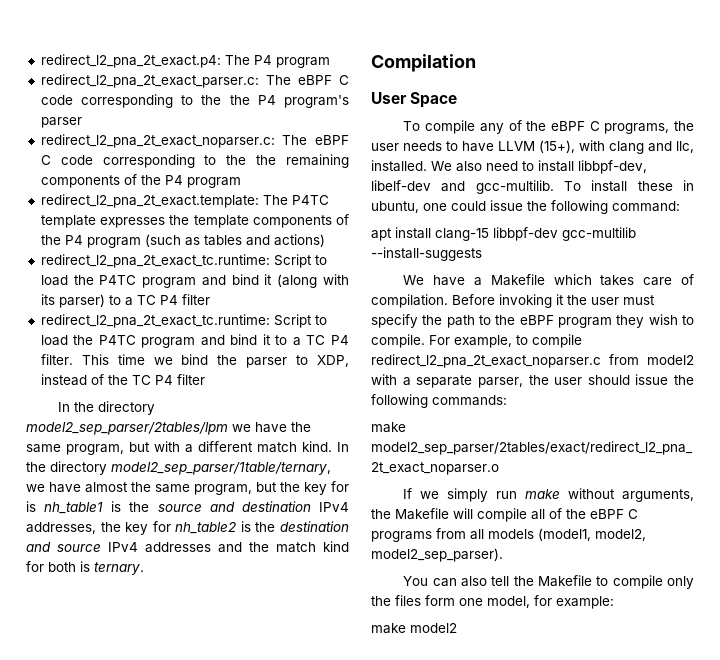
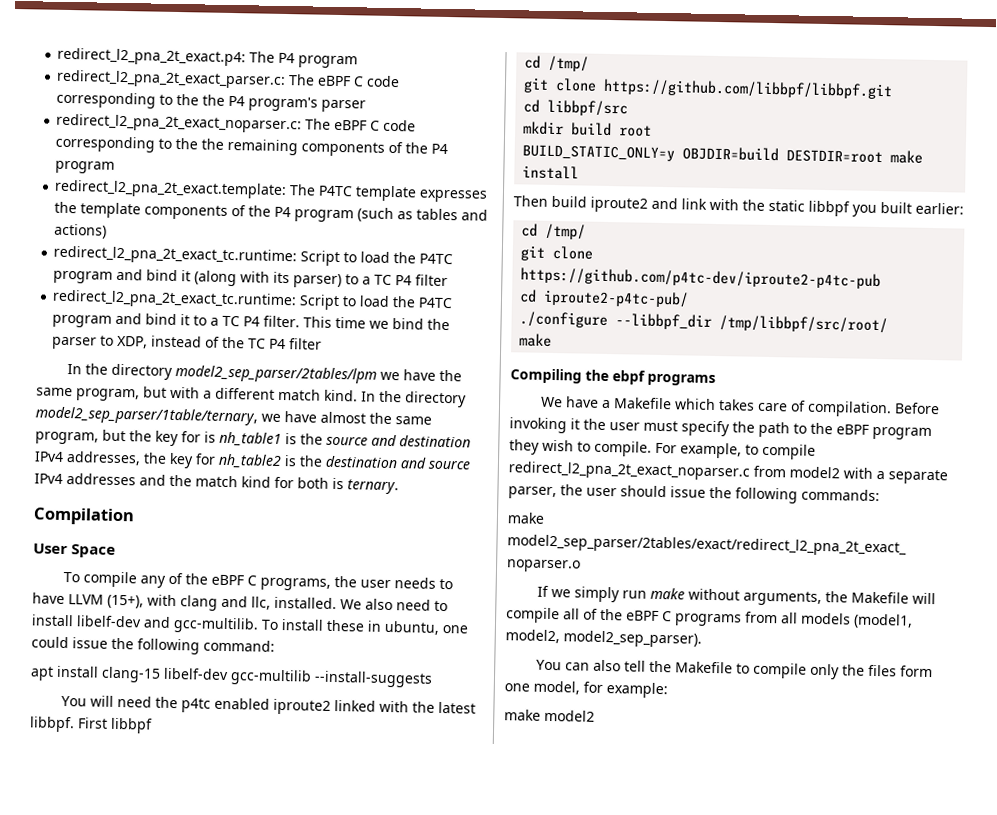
- We also need to install libbpf-dev, libelf-dev and gcc-multilib.
+ We also need to install libelf-dev and gcc-multilib.
- apt install clang-15 libbpf-dev gcc-multilib --install-suggests
+ apt install clang-15 libelf-dev gcc-multilib --install-suggests
+ You will need the p4tc enabled iproute2 linked with the latest libbpf. First libbpf
+ cd /tmp/
+ git clone https://github.com/libbpf/libbpf.git
+ cd libbpf/src
+ mkdir build root
+ BUILD_STATIC_ONLY=y OBJDIR=build DESTDIR=root make install
+ Then build iproute2 and link with the static libbpf you built earlier:
+ cd /tmp/
+ git clone https://github.com/p4tc-dev/iproute2-p4tc-pub
+ cd iproute2-p4tc-pub/
+ ./configure --libbpf_dir /tmp/libbpf/src/root/
+ make
+ Compiling the ebpf programs

